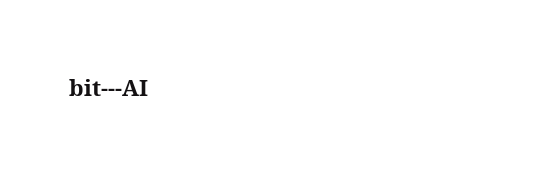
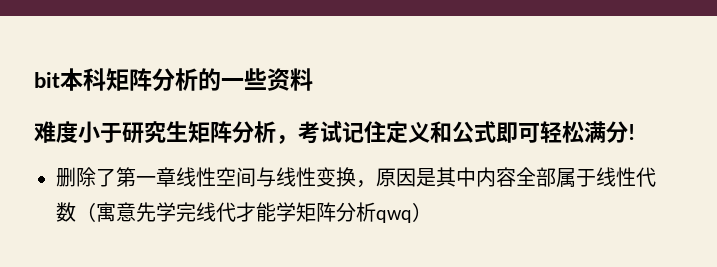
- bit---AI
+ bit本科矩阵分析的一些资料
+ 难度小于研究生矩阵分析，考试记住定义和公式即可轻松满分!
+ 删除了第一章线性空间与线性变换，原因是其中内容全部属于线性代数（寓意先学完线代才能学矩阵分析qwq）

